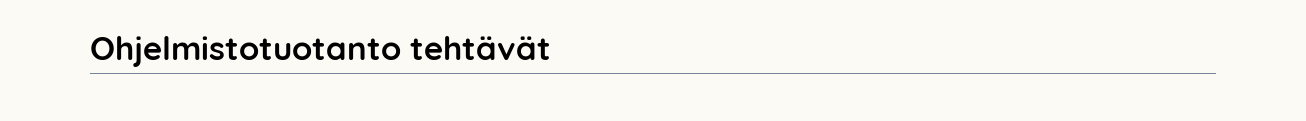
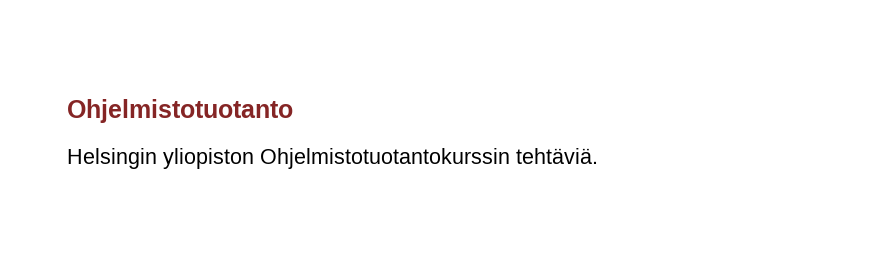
- Ohjelmistotuotanto tehtävät
+ Ohjelmistotuotanto
+ Helsingin yliopiston Ohjelmistotuotantokurssin tehtäviä.

